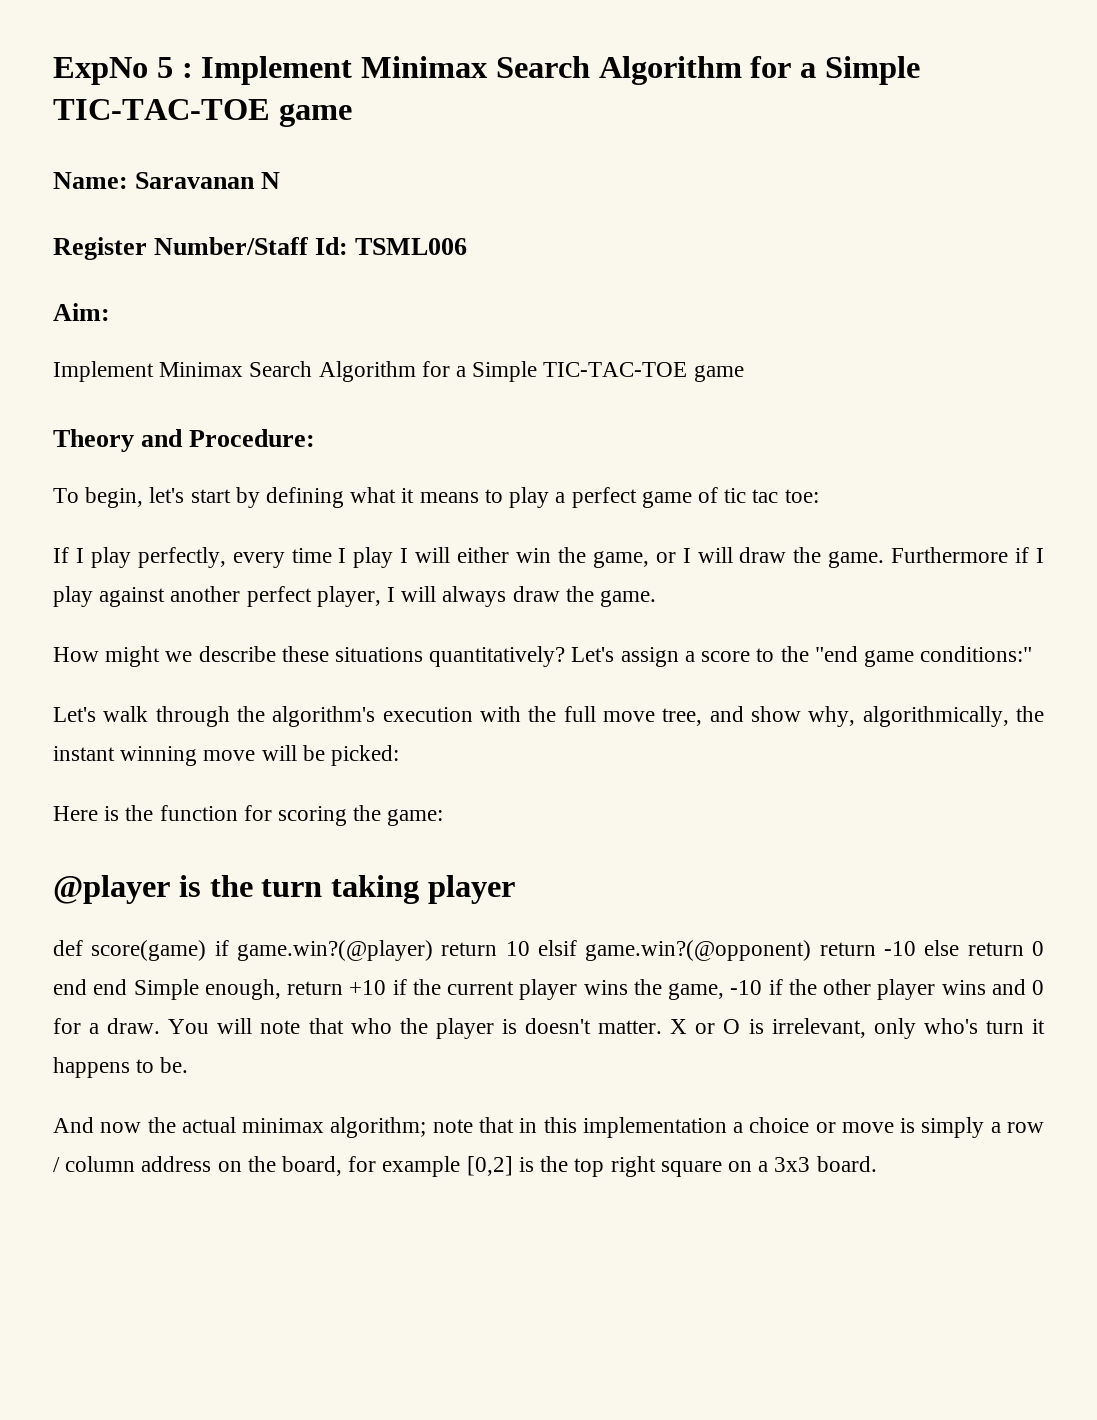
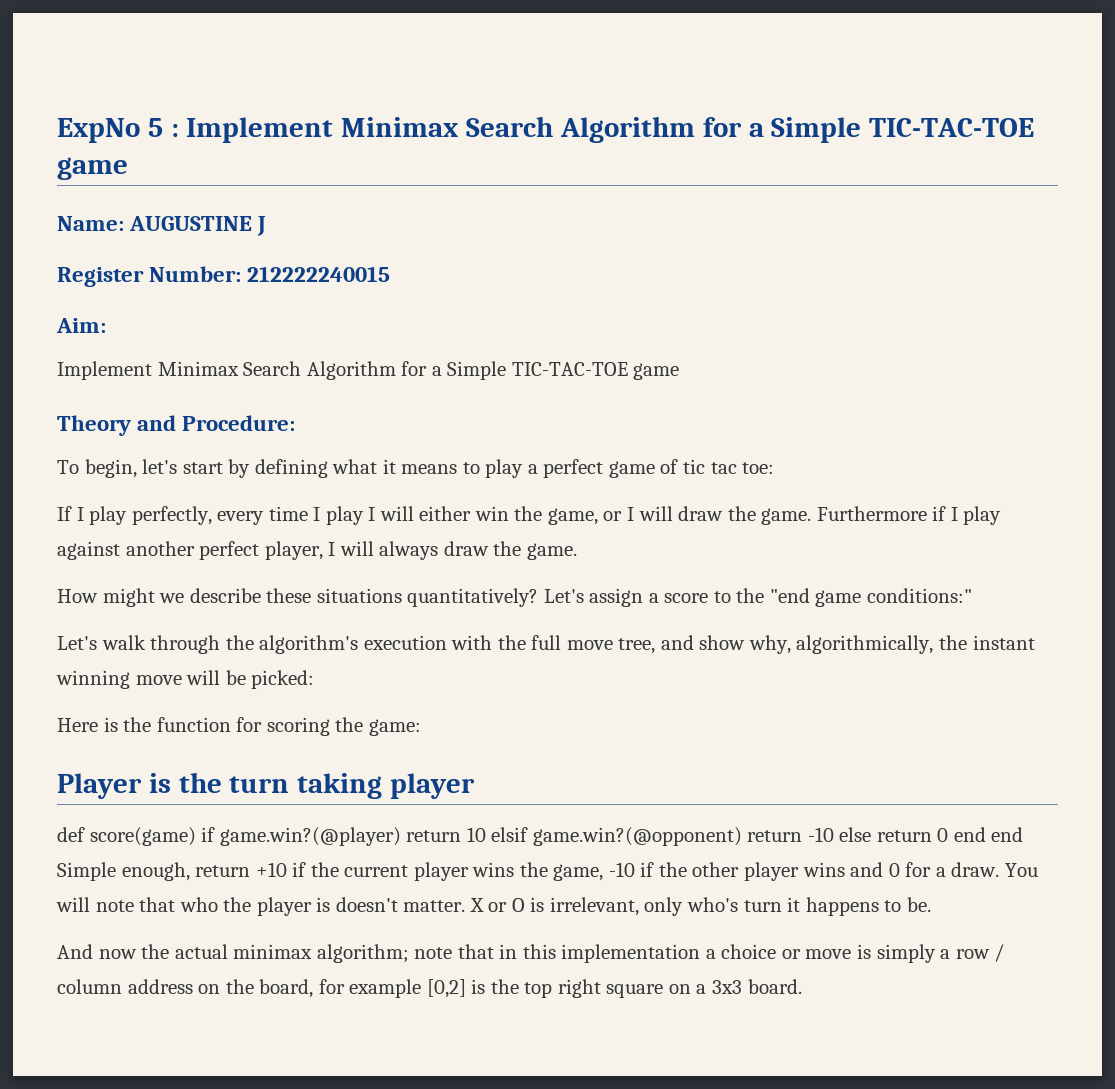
- Name: Saravanan N
+ Name: AUGUSTINE J
- Register Number/Staff Id: TSML006
+ Register Number: 212222240015
- @player is the turn taking player
+ Player is the turn taking player

